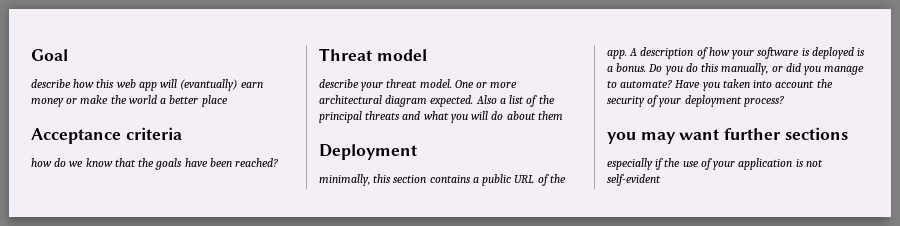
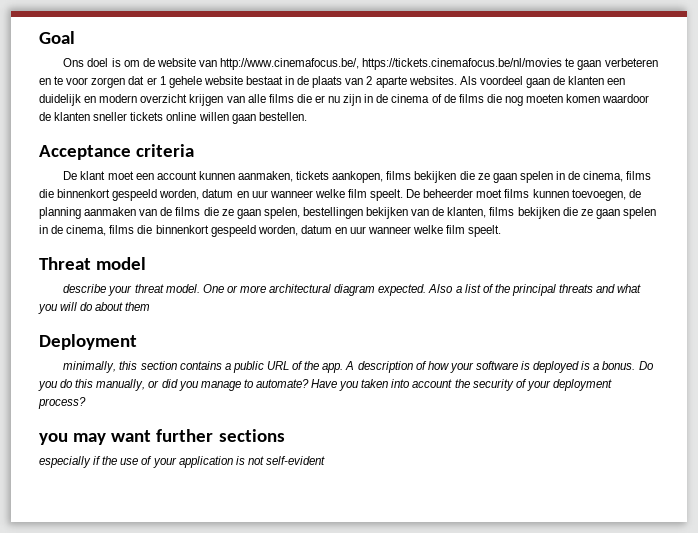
- describe how this web app will (evantually) earn money or make the world a better place
+ Ons doel is om de website van http://www.cinemafocus.be/, https://tickets.cinemafocus.be/nl/movies te gaan verbeteren en te voor zorgen dat er 1 gehele website bestaat in de plaats van 2 aparte websites. Als voordeel gaan de klanten een duidelijk en modern overzicht krijgen van alle films die er nu zijn in de cinema of de films die nog moeten komen waardoor de klanten sneller tickets online willen gaan bestellen.
  Acceptance criteria
- how do we know that the goals have been reached?
+ De klant moet een account kunnen aanmaken, tickets aankopen, films bekijken die ze gaan spelen in de cinema, films die binnenkort gespeeld worden, datum en uur wanneer welke film speelt. De beheerder moet films kunnen toevoegen, de planning aanmaken van de films die ze gaan spelen, bestellingen bekijken van de klanten, films bekijken die ze gaan spelen in de cinema, films die binnenkort gespeeld worden, datum en uur wanneer welke film speelt.

